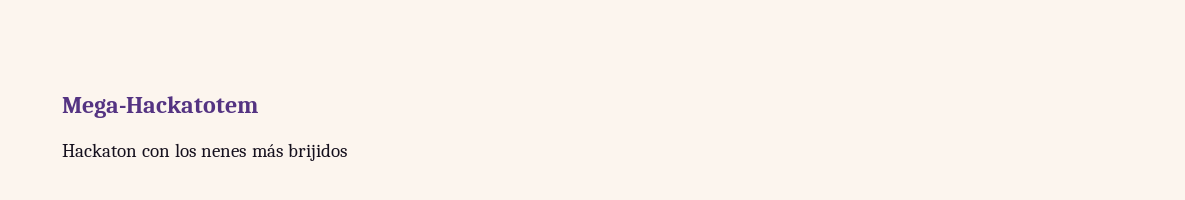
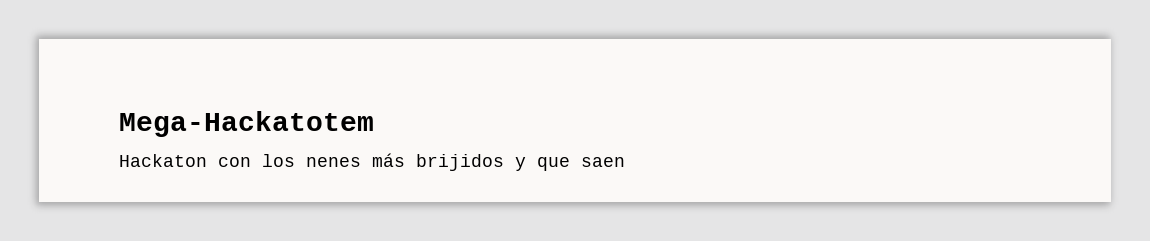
- Hackaton con los nenes más brijidos
+ Hackaton con los nenes más brijidos y que saen

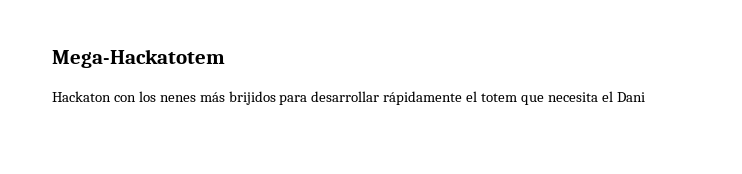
- Hackaton con los nenes más brijidos y que saen
+ Hackaton con los nenes más brijidos para desarrollar rápidamente el totem que necesita el Dani

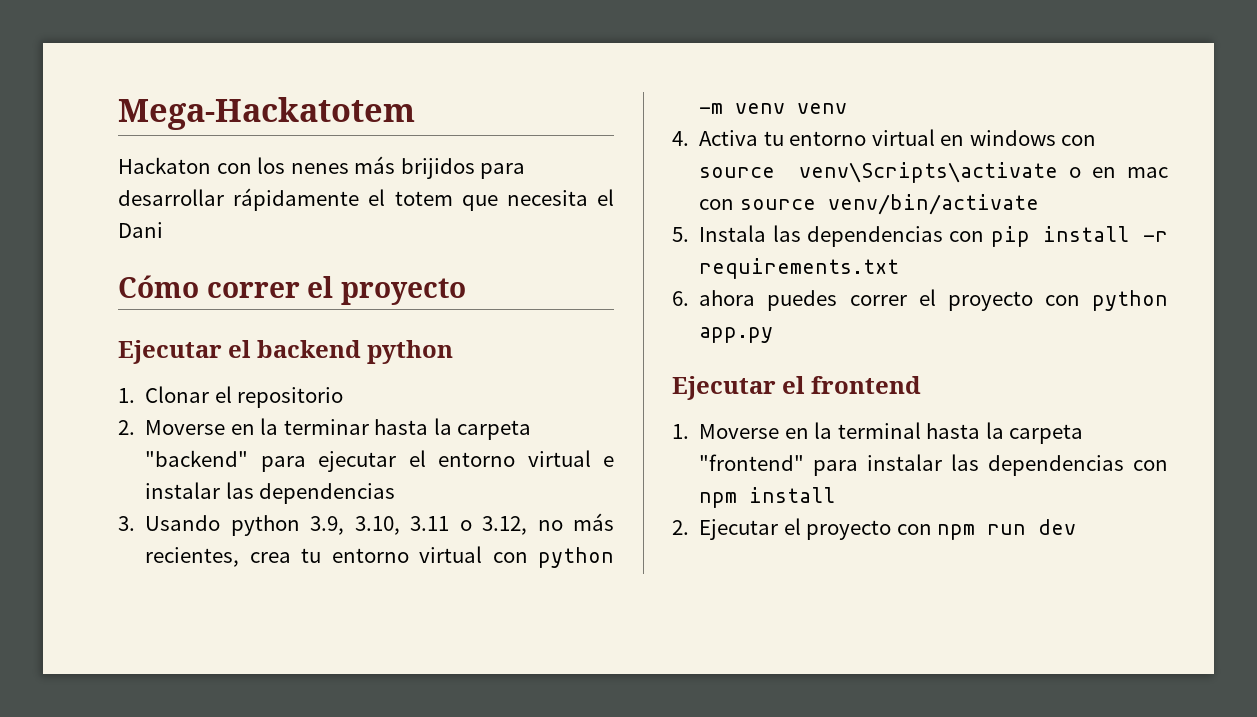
+ Cómo correr el proyecto
+ Ejecutar el backend python
+ 1. Clonar el repositorio
+ 2. Moverse en la terminar hasta la carpeta "backend" para ejecutar el entorno virtual e instalar las dependencias
+ 3. Usando python 3.9, 3.10, 3.11 o 3.12, no más recientes, crea tu entorno virtual con python -m venv venv
+ 4. Activa tu entorno virtual en windows con source venv\Scripts\activate o en mac con source venv/bin/activate
+ 5. Instala las dependencias con pip install -r requirements.txt
+ 6. ahora puedes correr el proyecto con python app.py
+ Ejecutar el frontend
+ 1. Moverse en la terminal hasta la carpeta "frontend" para instalar las dependencias con npm install
+ 2. Ejecutar el proyecto con npm run dev

